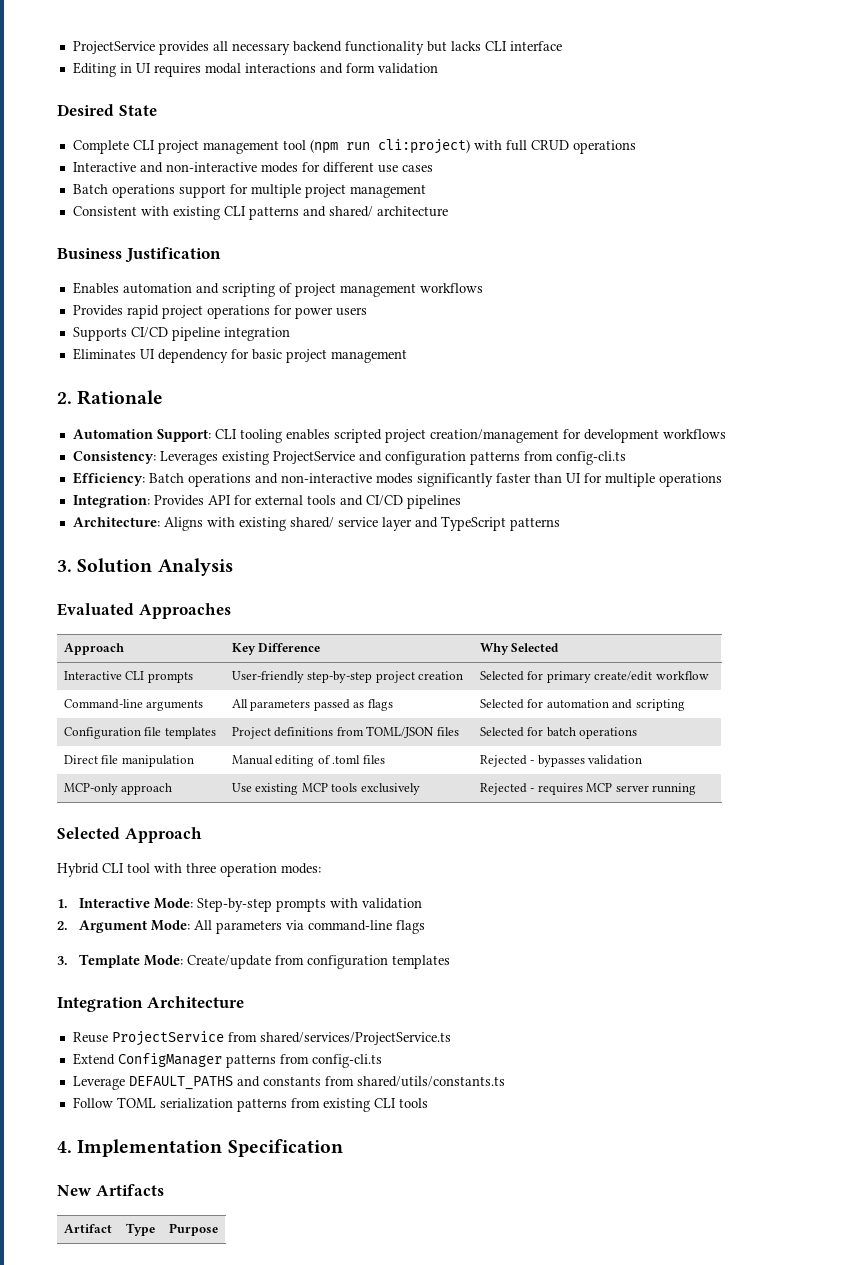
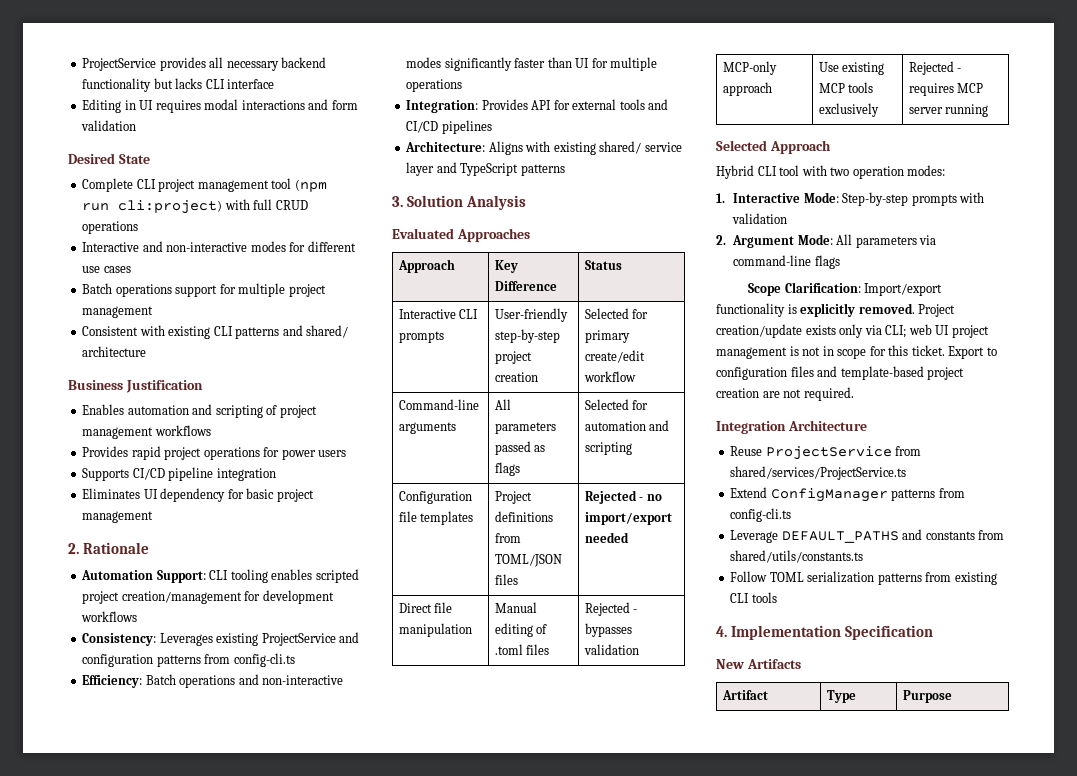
- Approach | Key Difference | Why Selected
+ Approach | Key Difference | Status
- Configuration file templates | Project definitions from TOML/JSON files | Selected for batch operations
+ Configuration file templates | Project definitions from TOML/JSON files | Rejected - no import/export needed
- Hybrid CLI tool with three operation modes:
+ Hybrid CLI tool with two operation modes:
- 3. Template Mode: Create/update from configuration templates
+ Scope Clarification: Import/export functionality is explicitly removed. Project creation/update exists only via CLI; web UI project management is not in scope for this ticket. Export to configuration files and template-based project creation are not required.

